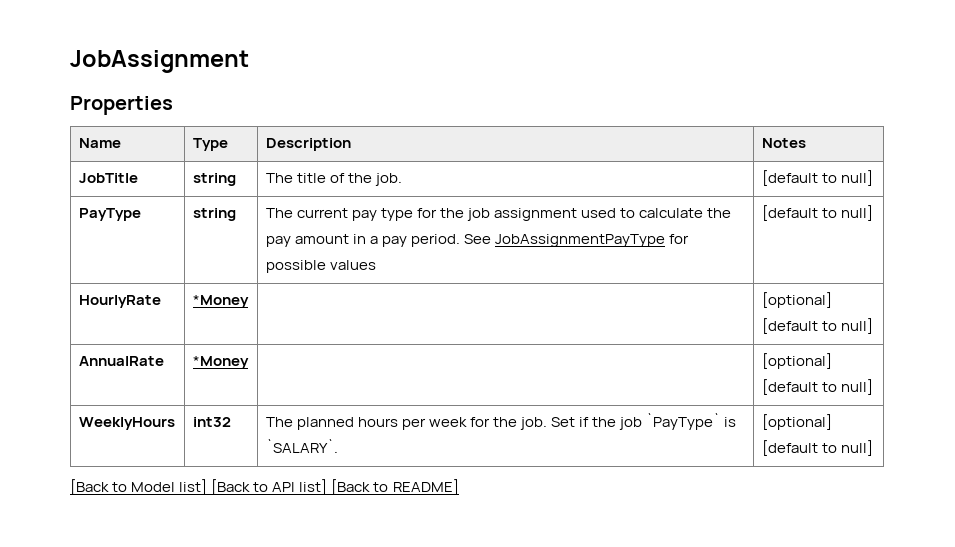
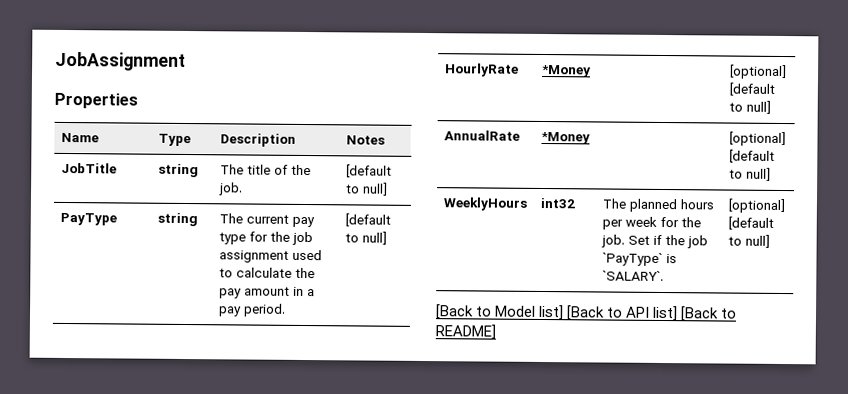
- PayType | string | The current pay type for the job assignment used to calculate the pay amount in a pay period. See JobAssignmentPayType for possible values | [default to null]
+ PayType | string | The current pay type for the job assignment used to calculate the pay amount in a pay period. | [default to null]

